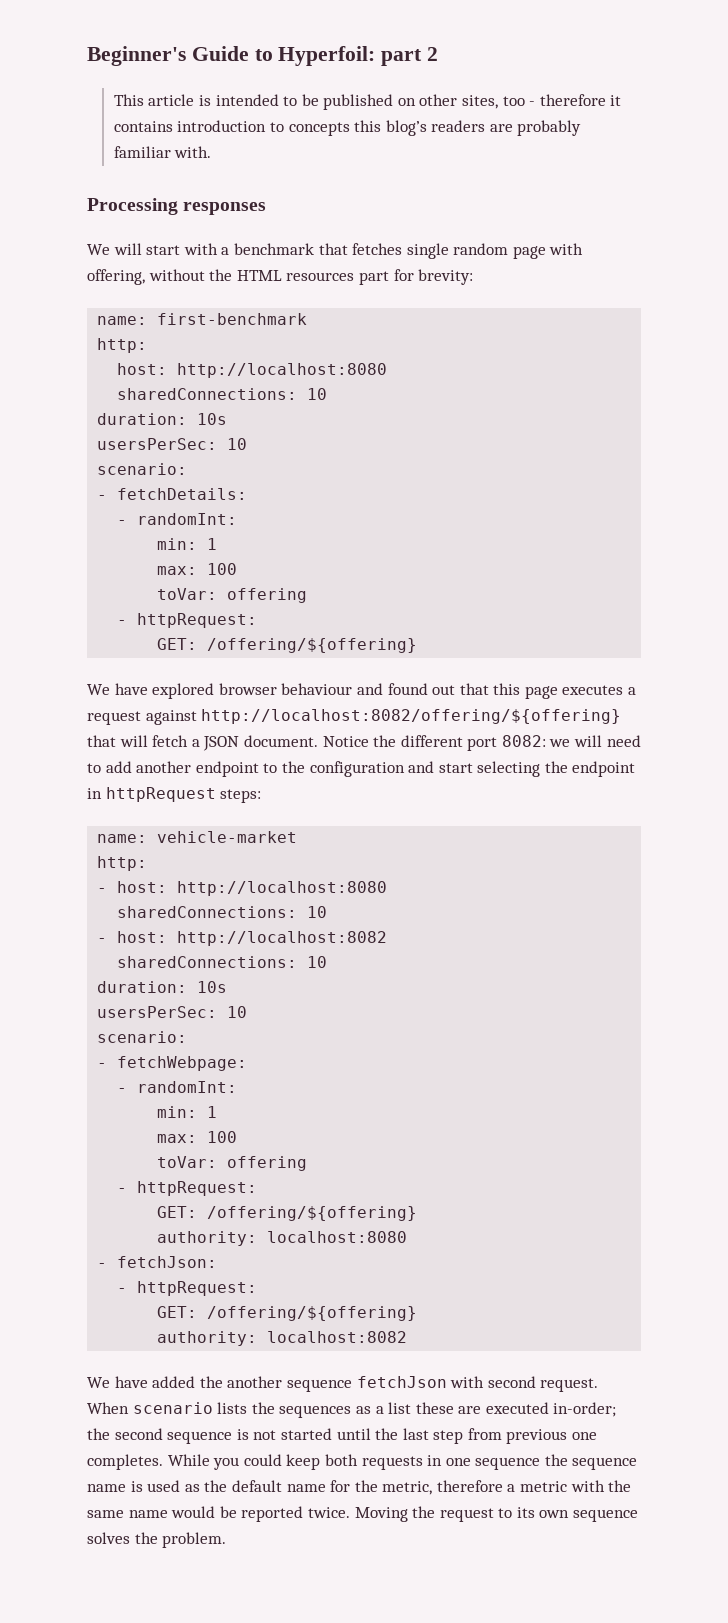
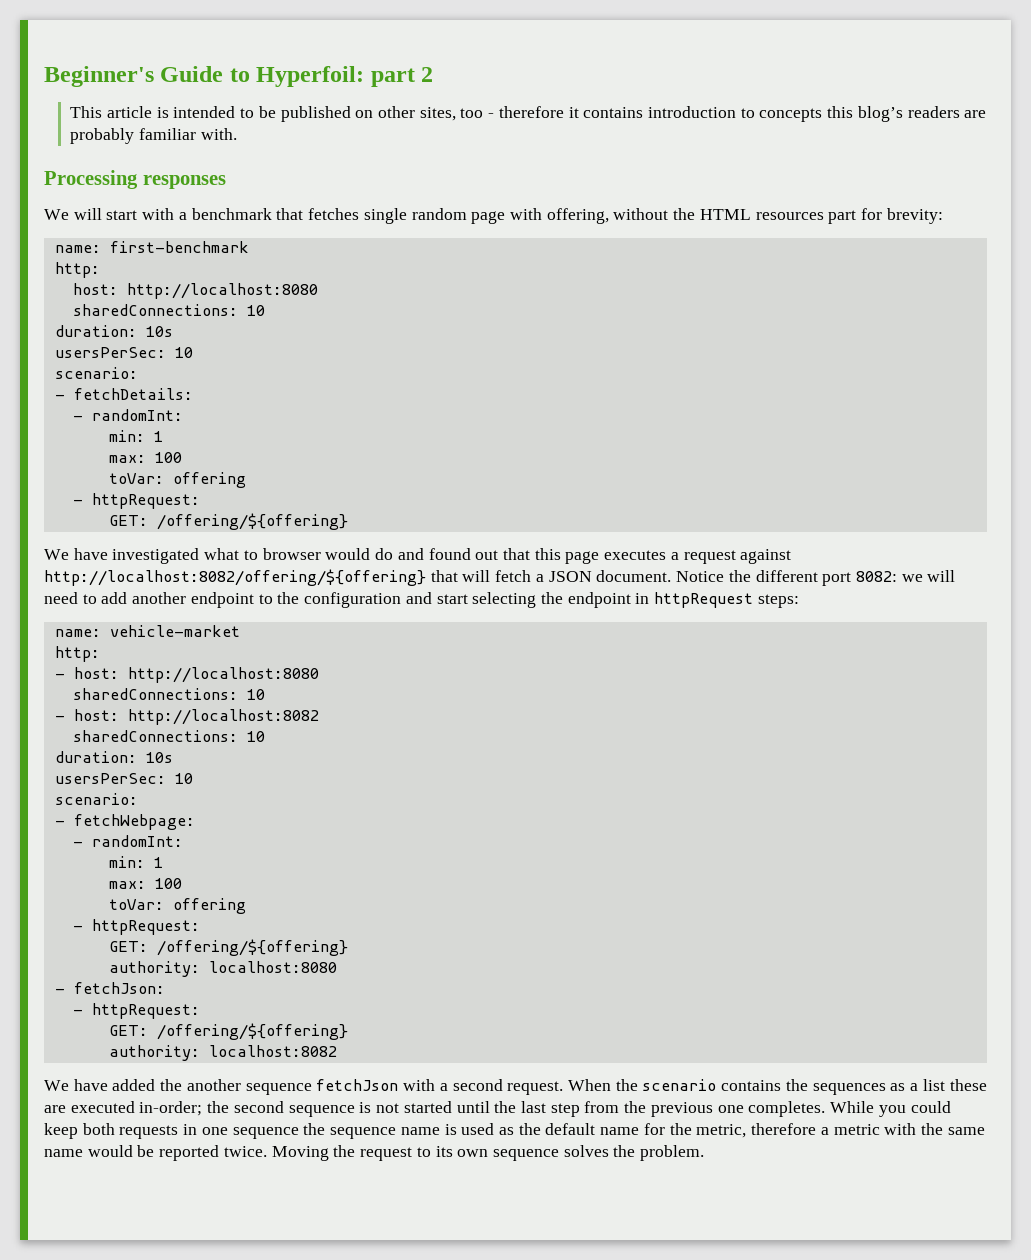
- We have explored browser behaviour and found out that this page executes a request against http://localhost:8082/offering/${offering} that will fetch a JSON document.
+ We have investigated what to browser would do and found out that this page executes a request against http://localhost:8082/offering/${offering} that will fetch a JSON document.
- We have added the another sequence fetchJson with second request.
+ We have added the another sequence fetchJson with a second request.
- When scenario lists the sequences as a list these are executed in-order; the second sequence is not started until the last step from previous one completes.
+ When the scenario contains the sequences as a list these are executed in-order; the second sequence is not started until the last step from the previous one completes.

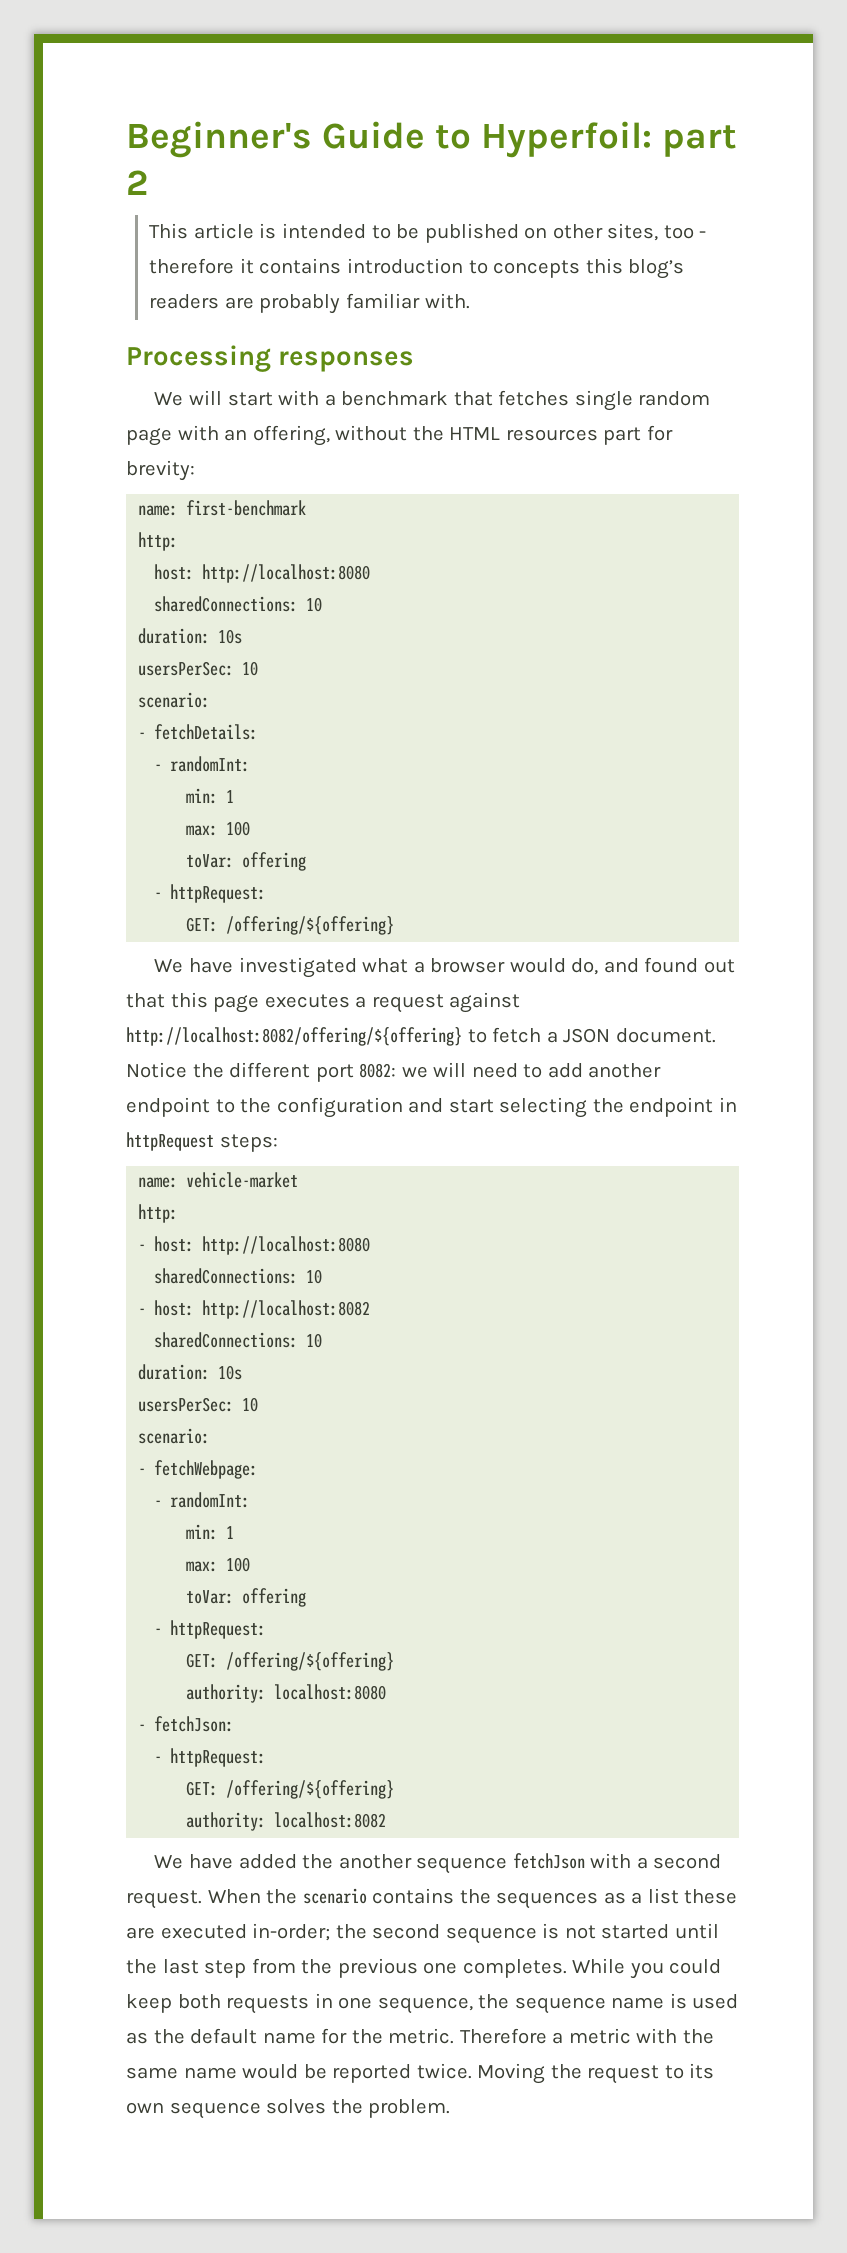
- We will start with a benchmark that fetches single random page with offering, without the HTML resources part for brevity:
+ We will start with a benchmark that fetches single random page with an offering, without the HTML resources part for brevity:
- We have investigated what to browser would do and found out that this page executes a request against http://localhost:8082/offering/${offering} that will fetch a JSON document.
+ We have investigated what a browser would do, and found out that this page executes a request against http://localhost:8082/offering/${offering} to fetch a JSON document.
- While you could keep both requests in one sequence the sequence name is used as the default name for the metric, therefore a metric with the same name would be reported twice.
+ While you could keep both requests in one sequence, the sequence name is used as the default name for the metric. Therefore a metric with the same name would be reported twice.

